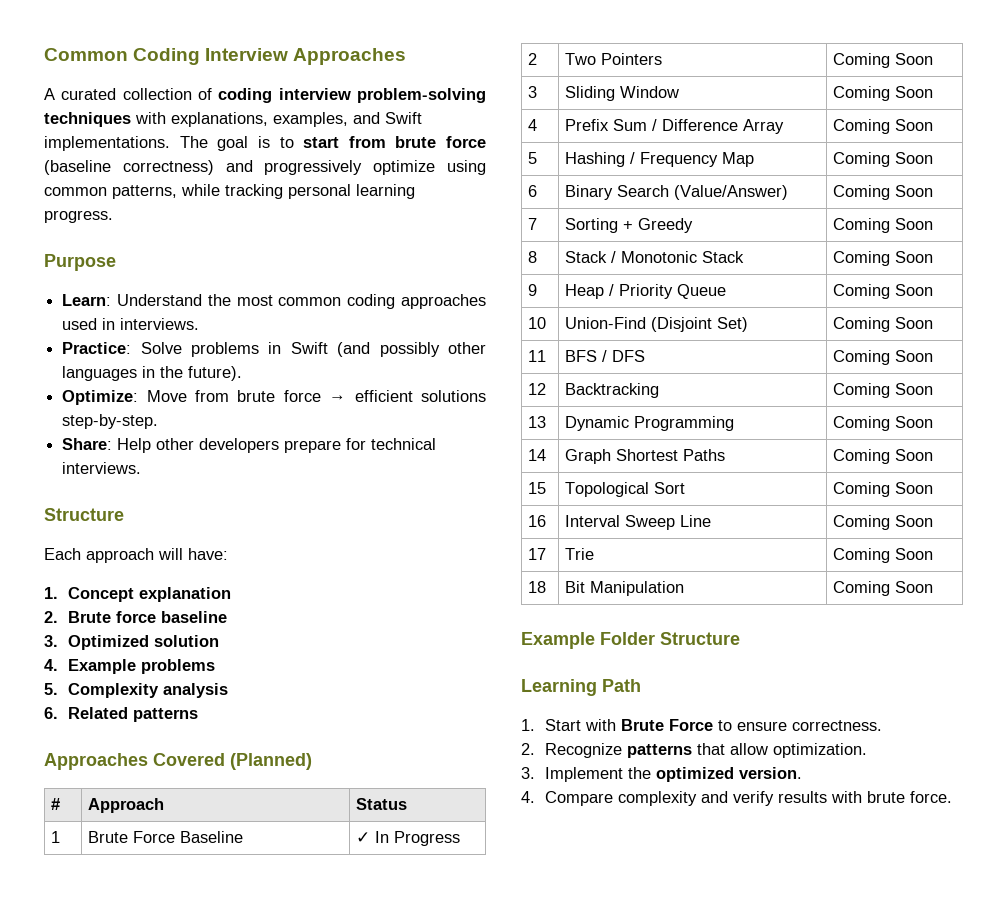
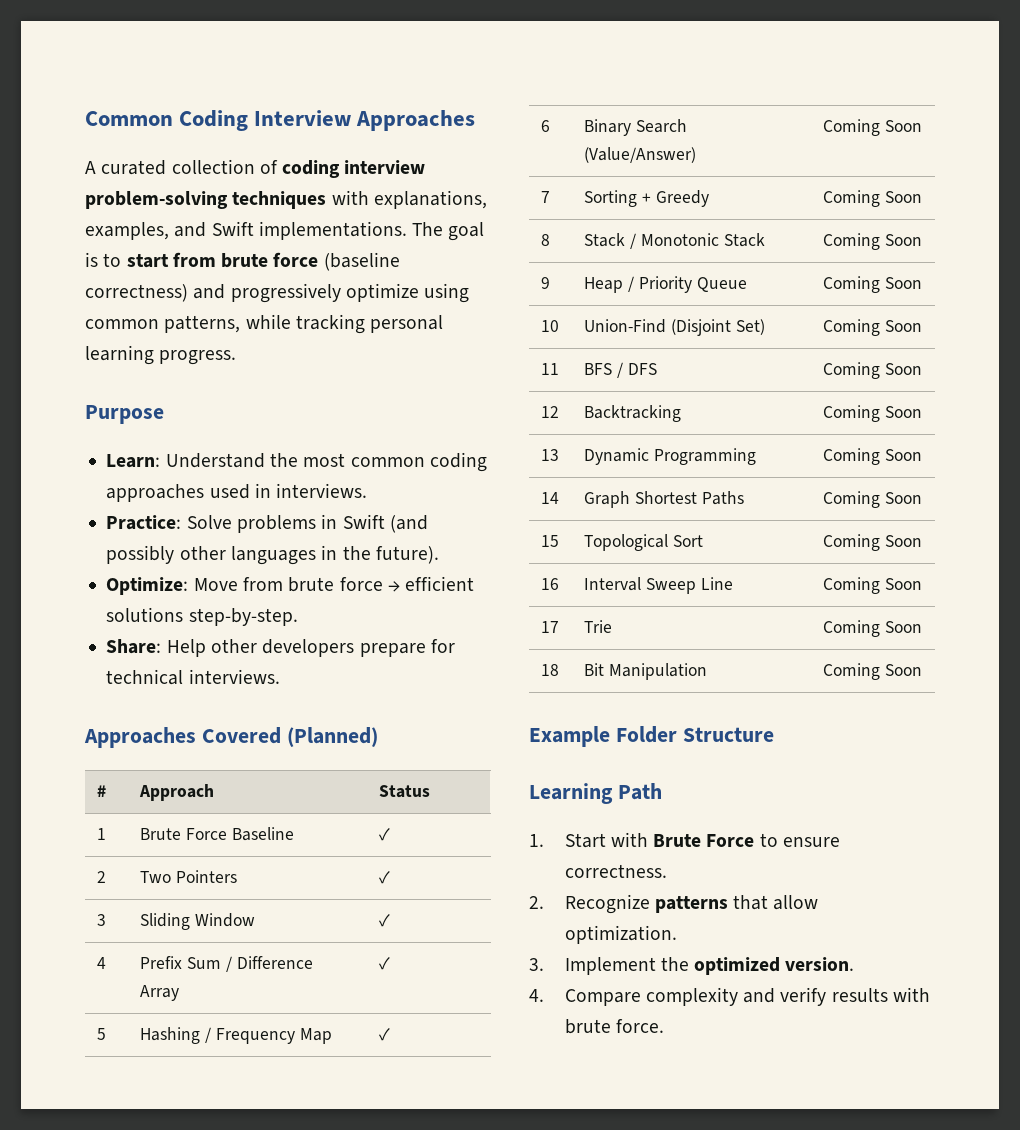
  Share: Help other developers prepare for technical interviews.
- Structure
- Each approach will have:
- 1. Concept explanation
- 2. Brute force baseline
- 3. Optimized solution
- 4. Example problems
- 5. Complexity analysis
- 6. Related patterns
- 1 | Brute Force Baseline | ✓ In Progress
+ 1 | Brute Force Baseline | ✓
- 2 | Two Pointers | Coming Soon
+ 2 | Two Pointers | ✓
- 3 | Sliding Window | Coming Soon
+ 3 | Sliding Window | ✓
- 4 | Prefix Sum / Difference Array | Coming Soon
+ 4 | Prefix Sum / Difference Array | ✓
- 5 | Hashing / Frequency Map | Coming Soon
+ 5 | Hashing / Frequency Map | ✓

